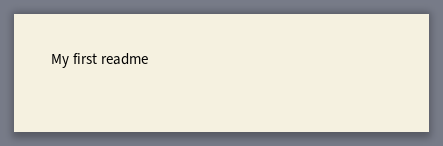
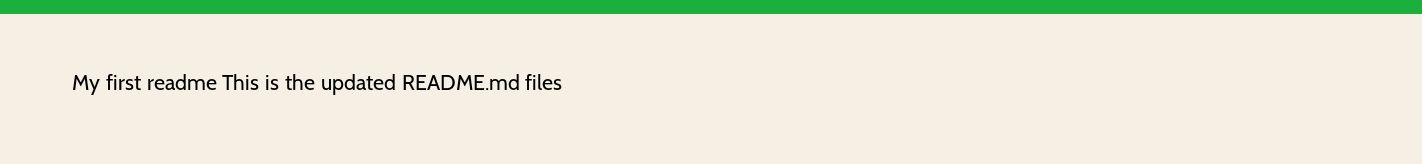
- My first readme
+ My first readme This is the updated README.md files

